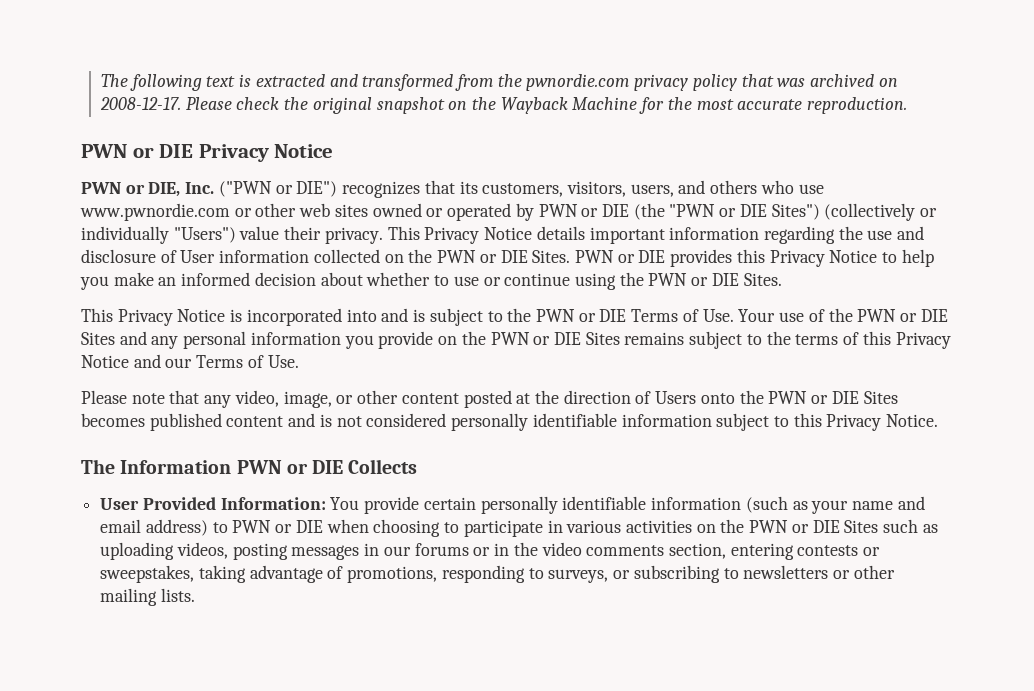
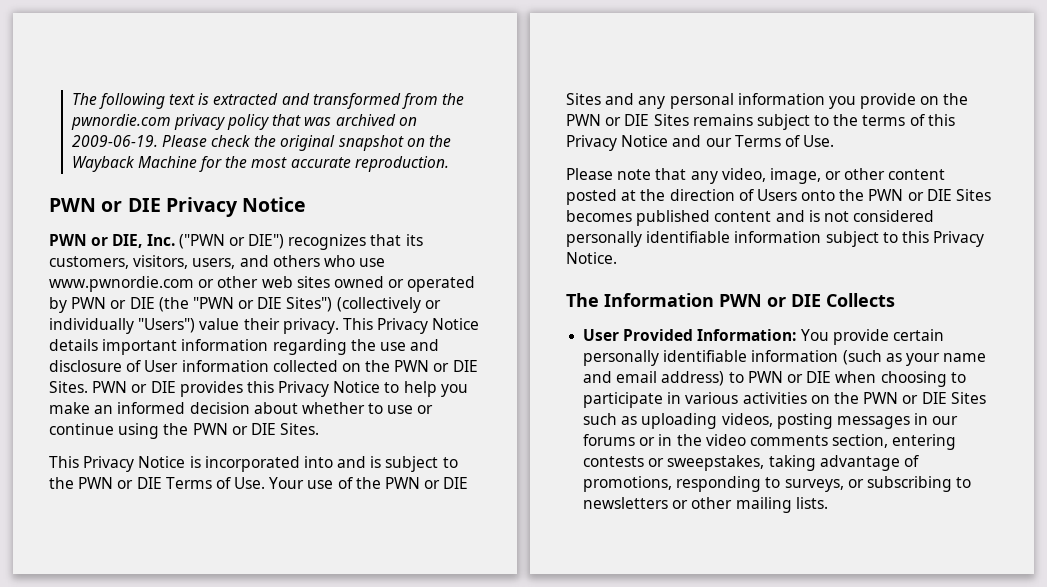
- The following text is extracted and transformed from the pwnordie.com privacy policy that was archived on 2008-12-17.
+ The following text is extracted and transformed from the pwnordie.com privacy policy that was archived on 2009-06-19.

